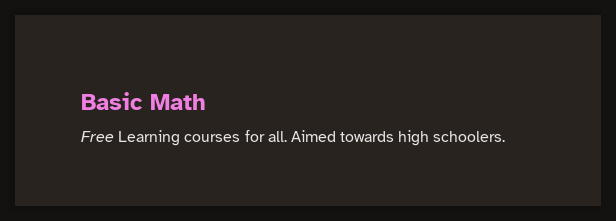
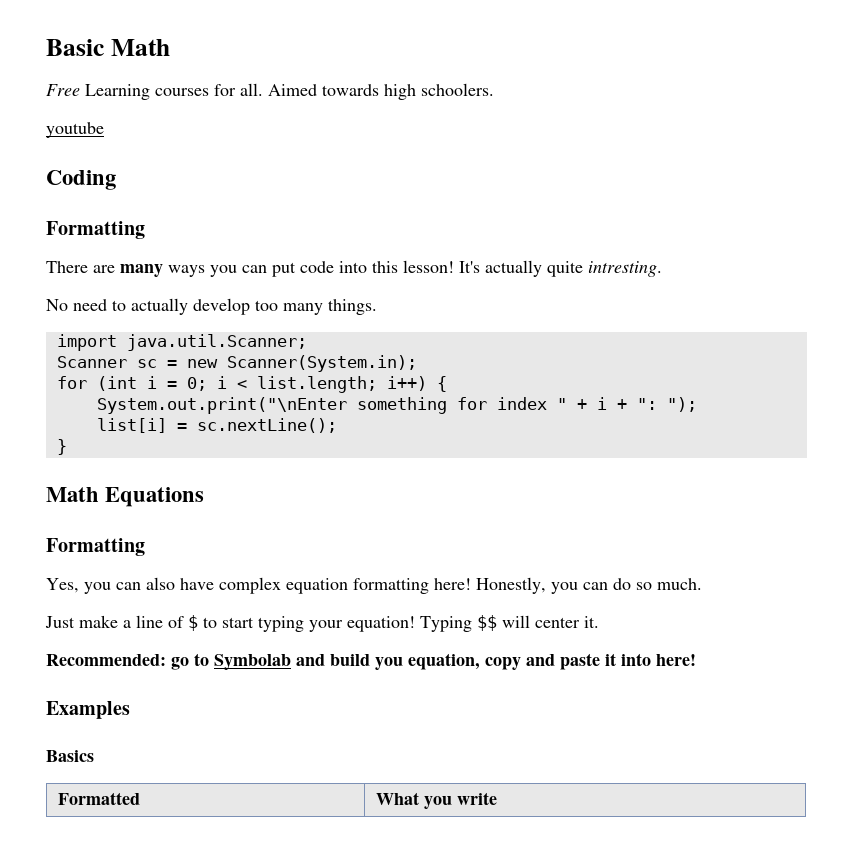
+ youtube
+ Coding
+ Formatting
+ There are many ways you can put code into this lesson! It's actually quite intresting.
+ No need to actually develop too many things.
+ import java.util.Scanner;
+ Scanner sc = new Scanner(System.in);
+ for (int i = 0; i < list.length; i++) {
+ System.out.print("\nEnter something for index " + i + ": ");
+ list[i] = sc.nextLine();
+ }
+ Math Equations
+ Formatting
+ Yes, you can also have complex equation formatting here! Honestly, you can do so much.
+ Just make a line of $ to start typing your equation! Typing $$ will center it.
+ Recommended: go to Symbolab and build you equation, copy and paste it into here!
+ Examples
+ Basics
+ Formatted | What you write

